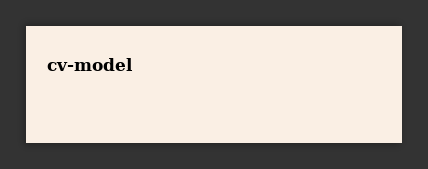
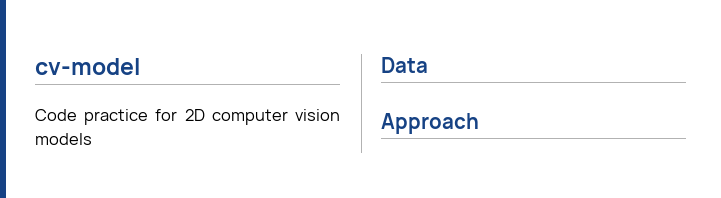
+ Code practice for 2D computer vision models
+ Data
+ Approach

